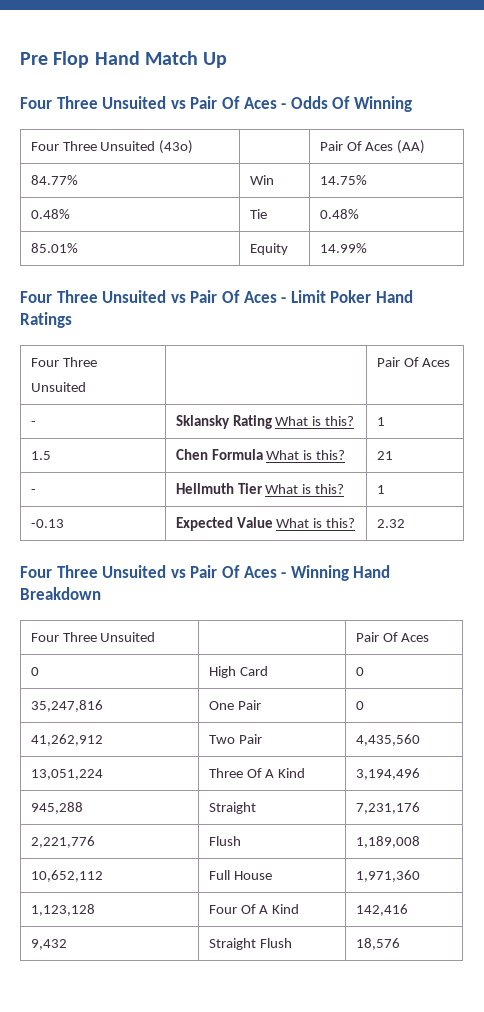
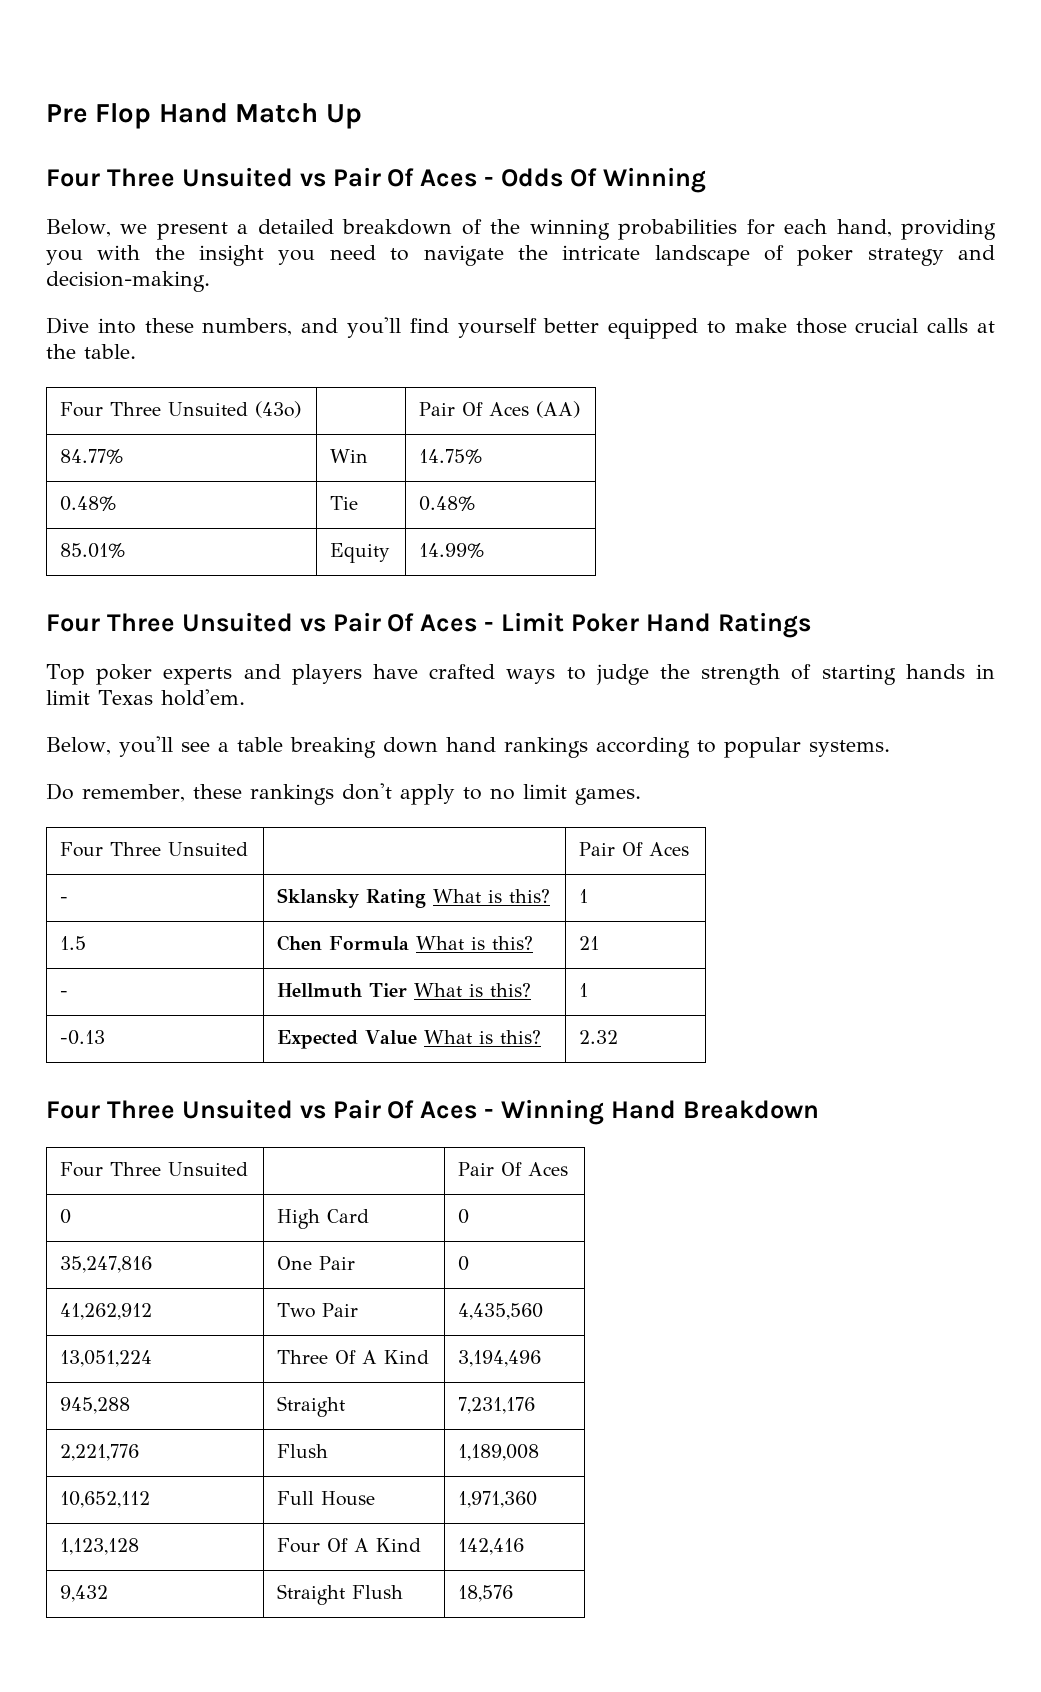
+ Below, we present a detailed breakdown of the winning probabilities for each hand, providing you with the insight you need to navigate the intricate landscape of poker strategy and decision-making.
+ Dive into these numbers, and you'll find yourself better equipped to make those crucial calls at the table.
+ Top poker experts and players have crafted ways to judge the strength of starting hands in limit Texas hold'em.
+ Below, you'll see a table breaking down hand rankings according to popular systems.
+ Do remember, these rankings don't apply to no limit games.

